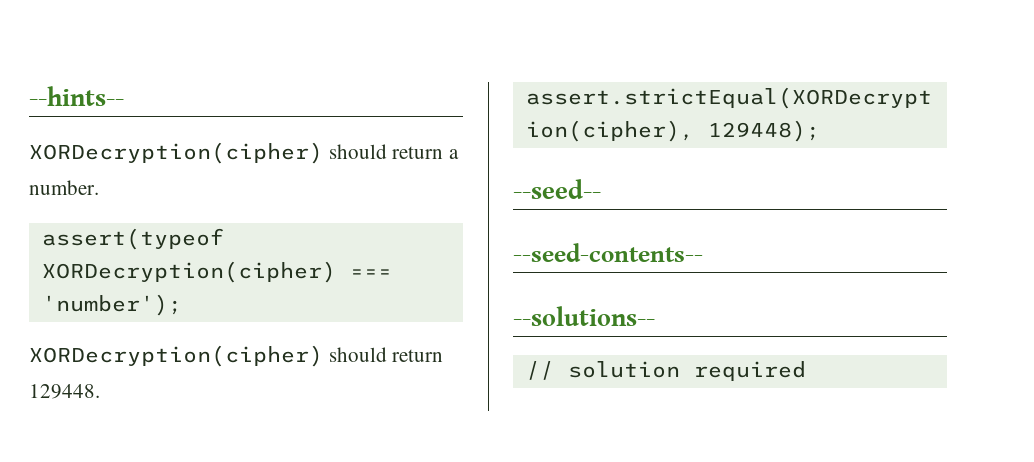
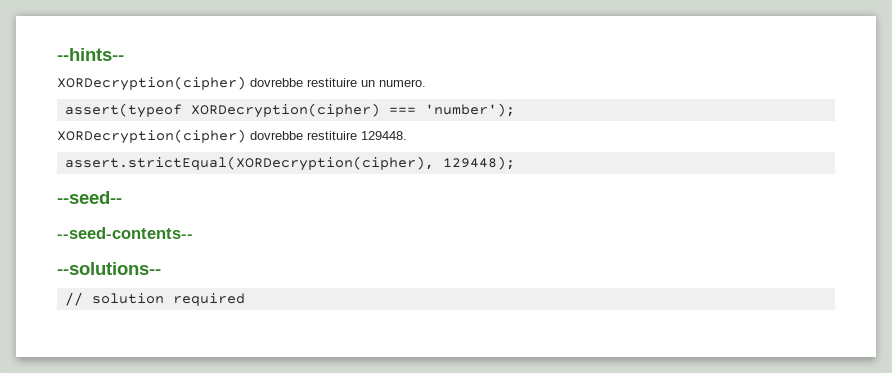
- XORDecryption(cipher) should return a number.
+ XORDecryption(cipher) dovrebbe restituire un numero.
- XORDecryption(cipher) should return 129448.
+ XORDecryption(cipher) dovrebbe restituire 129448.

